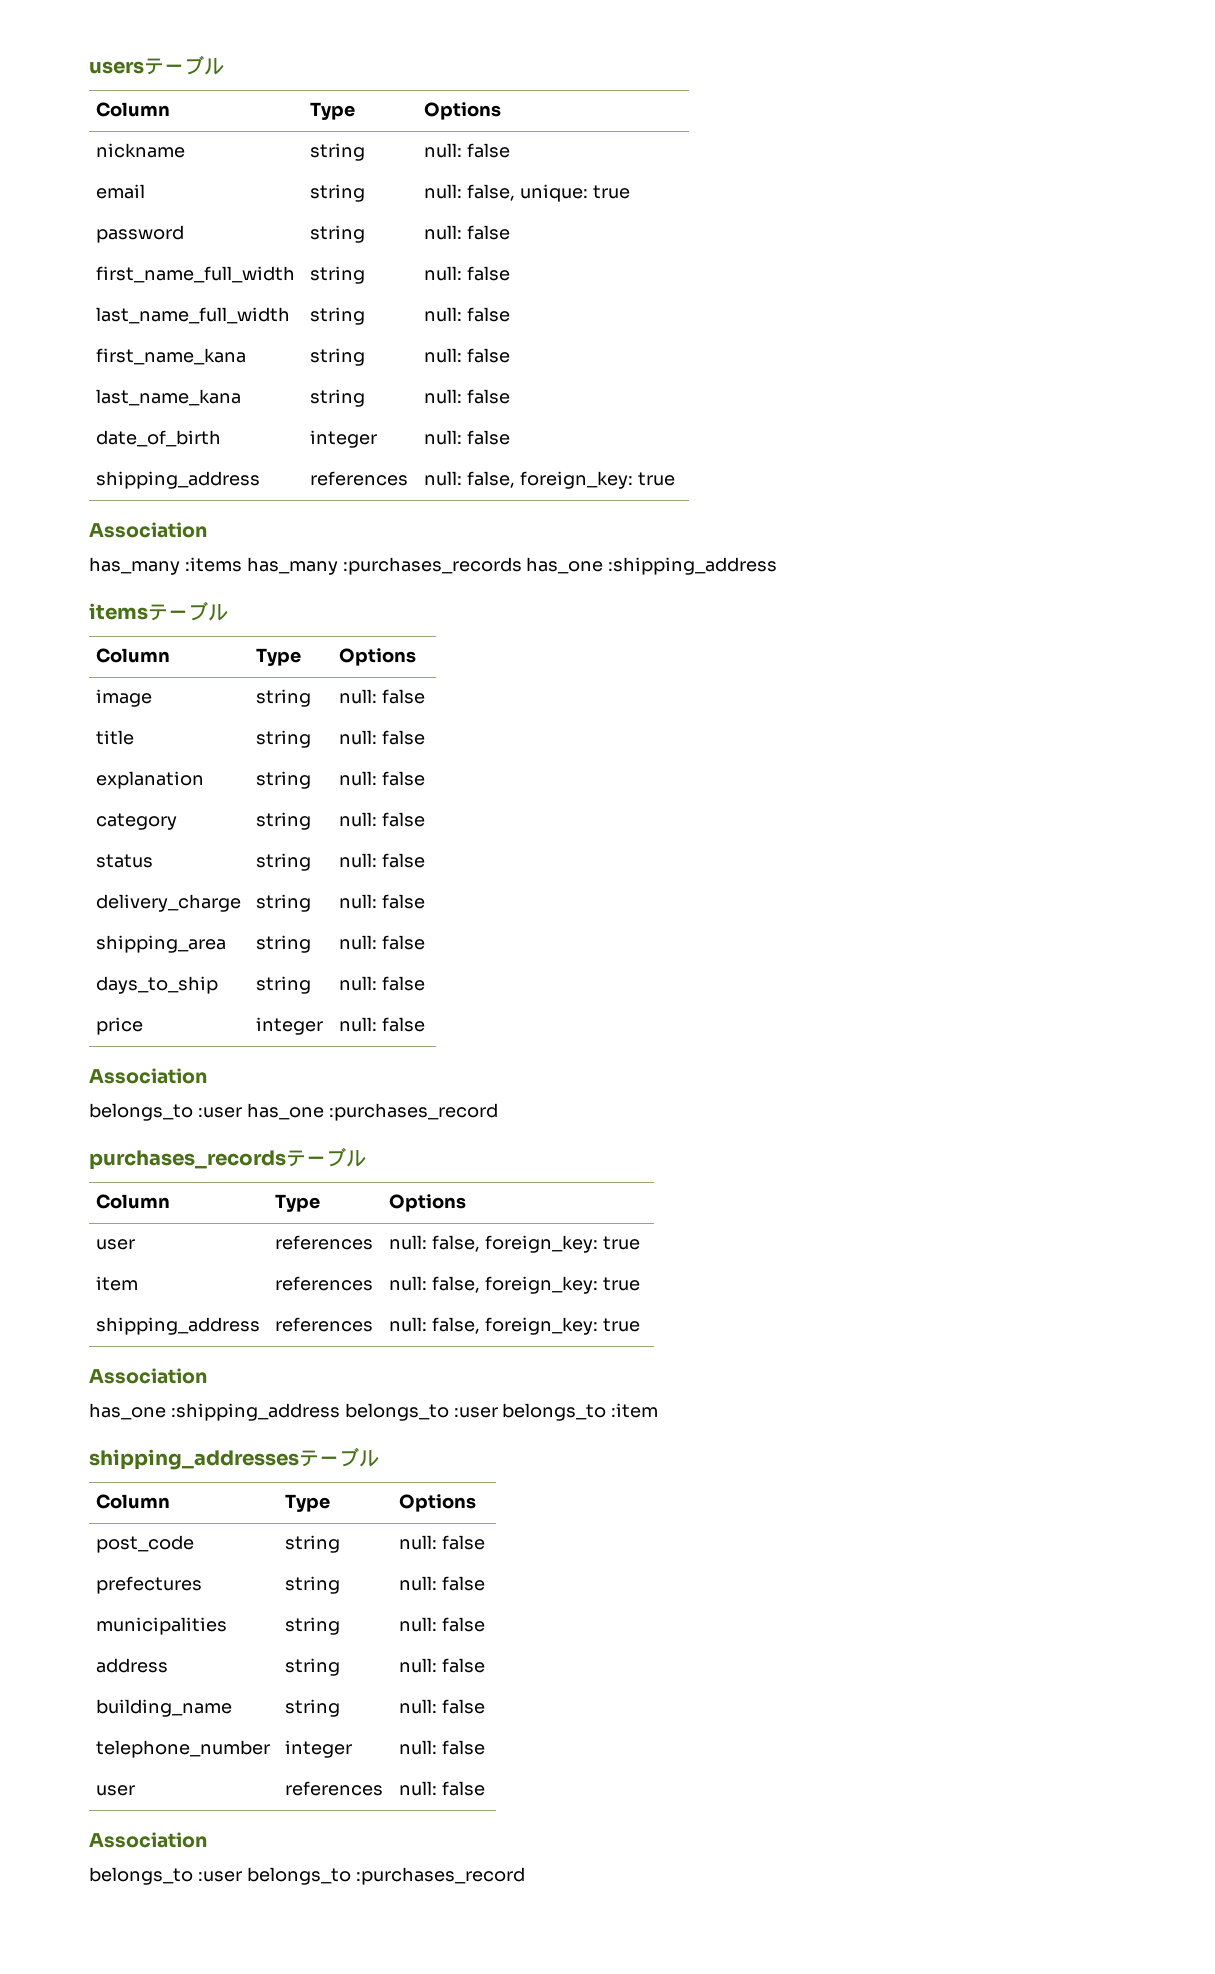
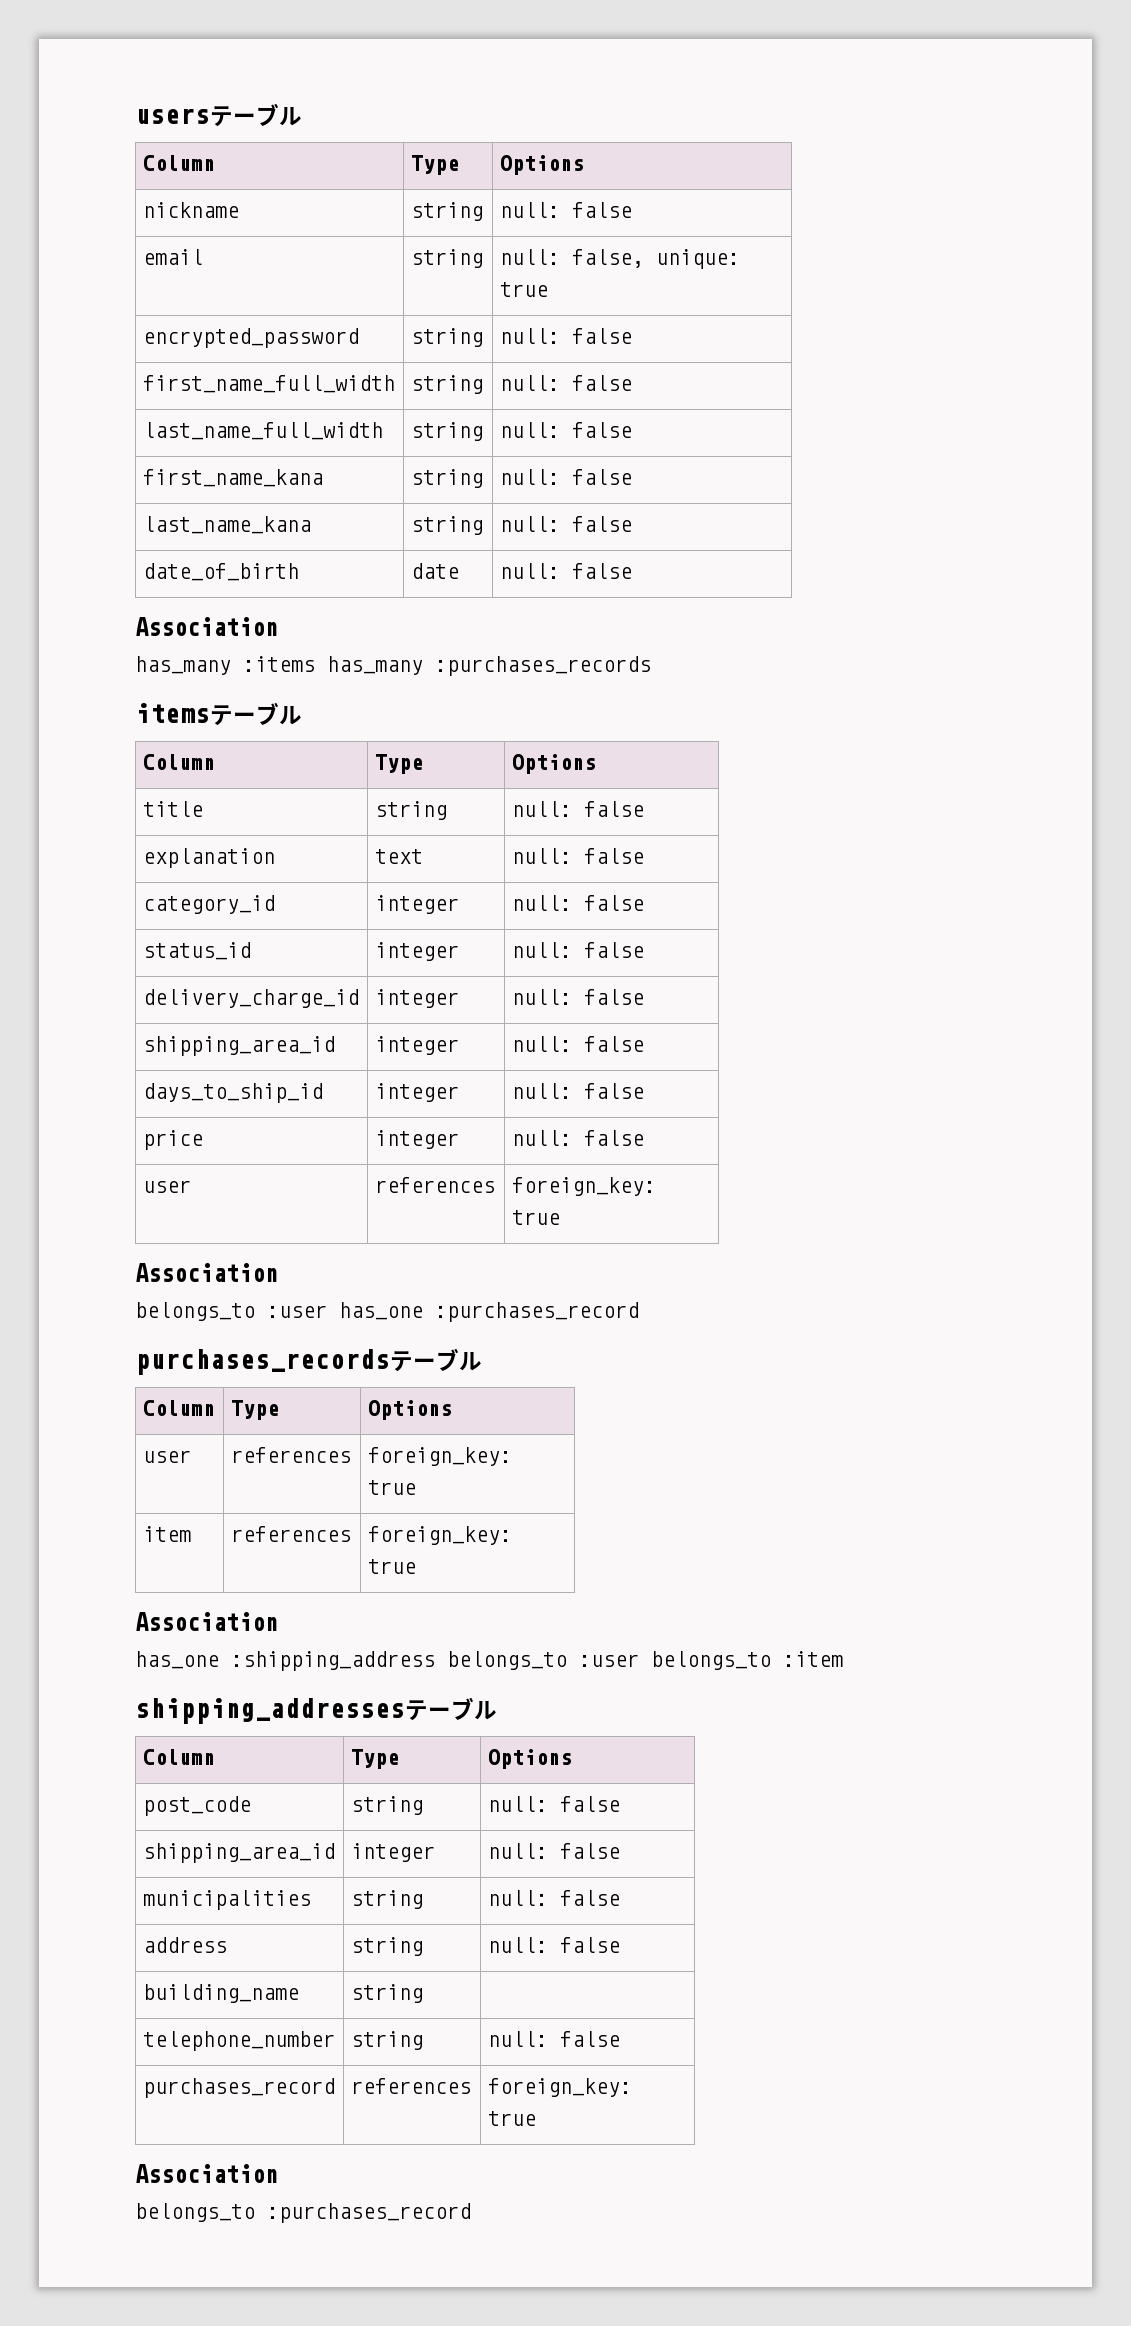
- password | string | null: false
+ encrypted_password | string | null: false
- date_of_birth | integer | null: false
- shipping_address | references | null: false, foreign_key: true
+ date_of_birth | date | null: false
- has_many :items has_many :purchases_records has_one :shipping_address
+ has_many :items has_many :purchases_records
- image | string | null: false
- explanation | string | null: false
- category | string | null: false
- status | string | null: false
- delivery_charge | string | null: false
- shipping_area | string | null: false
- days_to_ship | string | null: false
+ explanation | text | null: false
+ category_id | integer | null: false
+ status_id | integer | null: false
+ delivery_charge_id | integer | null: false
+ shipping_area_id | integer | null: false
+ days_to_ship_id | integer | null: false
  price | integer | null: false
+ user | references | foreign_key: true
  purchases_recordsテーブル
  Column | Type | Options
- user | references | null: false, foreign_key: true
+ user | references | foreign_key: true
- item | references | null: false, foreign_key: true
- shipping_address | references | null: false, foreign_key: true
+ item | references | foreign_key: true
  post_code | string | null: false
- prefectures | string | null: false
+ shipping_area_id | integer | null: false
- building_name | string | null: false
+ building_name | string |
- telephone_number | integer | null: false
- user | references | null: false
+ telephone_number | string | null: false
+ purchases_record | references | foreign_key: true
  Association
- belongs_to :user belongs_to :purchases_record
+ belongs_to :purchases_record

